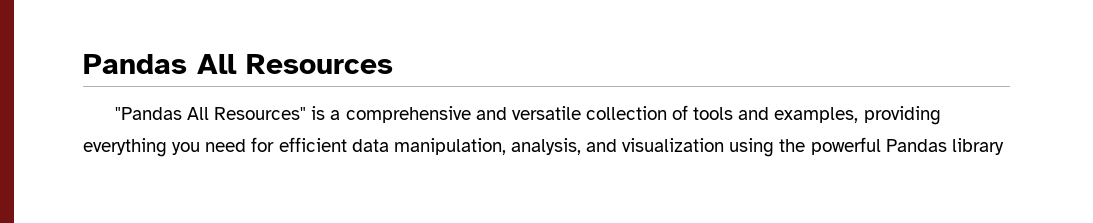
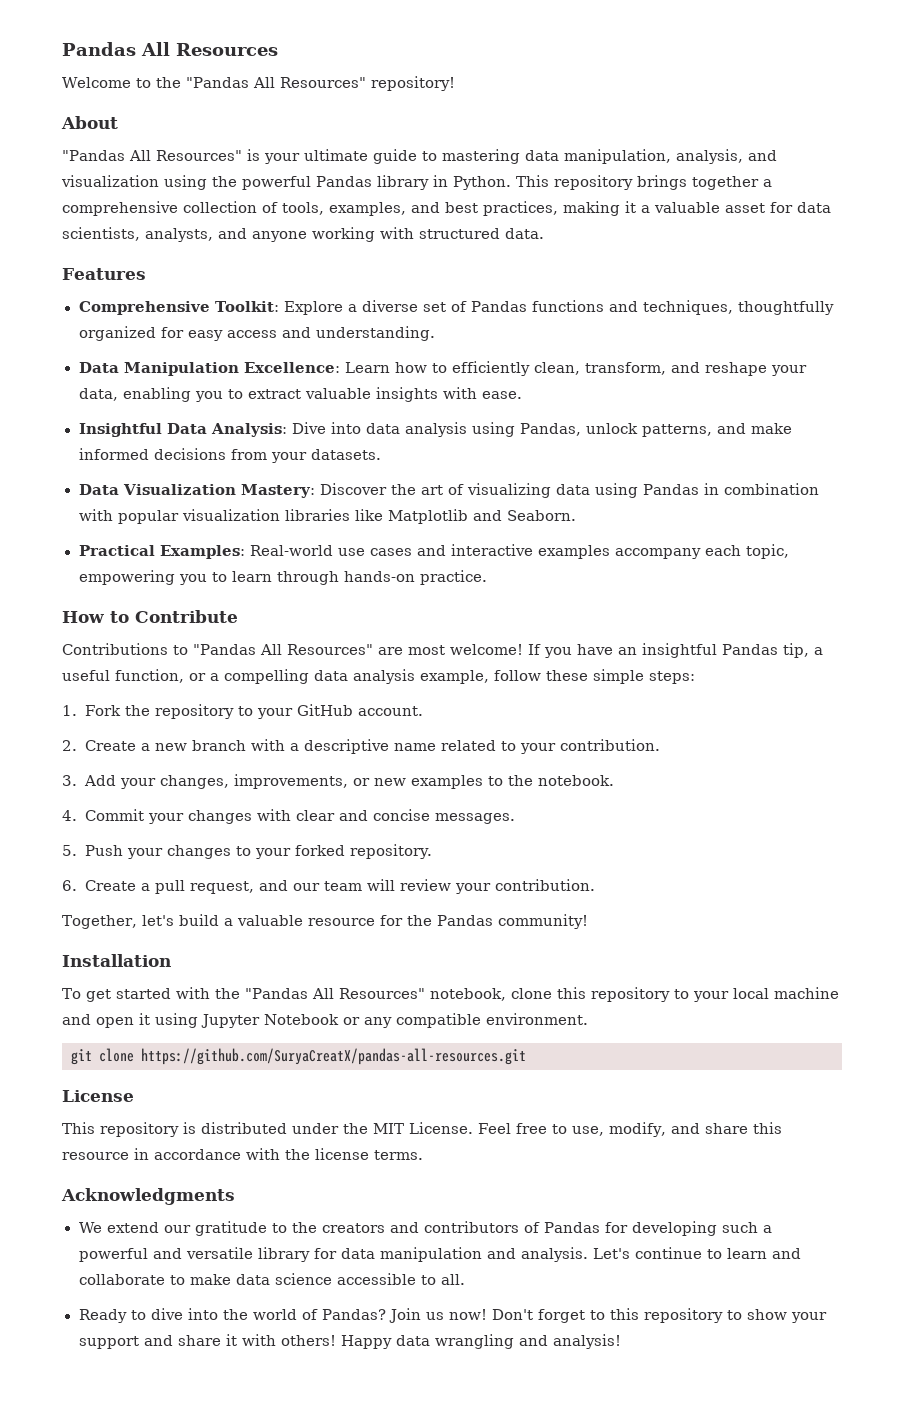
- "Pandas All Resources" is a comprehensive and versatile collection of tools and examples, providing everything you need for efficient data manipulation, analysis, and visualization using the powerful Pandas library
+ Welcome to the "Pandas All Resources" repository!
+ About
+ "Pandas All Resources" is your ultimate guide to mastering data manipulation, analysis, and visualization using the powerful Pandas library in Python. This repository brings together a comprehensive collection of tools, examples, and best practices, making it a valuable asset for data scientists, analysts, and anyone working with structured data.
+ Features
+ Comprehensive Toolkit: Explore a diverse set of Pandas functions and techniques, thoughtfully organized for easy access and understanding.
+ Data Manipulation Excellence: Learn how to efficiently clean, transform, and reshape your data, enabling you to extract valuable insights with ease.
+ Insightful Data Analysis: Dive into data analysis using Pandas, unlock patterns, and make informed decisions from your datasets.
+ Data Visualization Mastery: Discover the art of visualizing data using Pandas in combination with popular visualization libraries like Matplotlib and Seaborn.
+ Practical Examples: Real-world use cases and interactive examples accompany each topic, empowering you to learn through hands-on practice.
+ How to Contribute
+ Contributions to "Pandas All Resources" are most welcome! If you have an insightful Pandas tip, a useful function, or a compelling data analysis example, follow these simple steps:
+ 1. Fork the repository to your GitHub account.
+ 2. Create a new branch with a descriptive name related to your contribution.
+ 3. Add your changes, improvements, or new examples to the notebook.
+ 4. Commit your changes with clear and concise messages.
+ 5. Push your changes to your forked repository.
+ 6. Create a pull request, and our team will review your contribution.
+ Together, let's build a valuable resource for the Pandas community!
+ Installation
+ To get started with the "Pandas All Resources" notebook, clone this repository to your local machine and open it using Jupyter Notebook or any compatible environment.
+ git clone https://github.com/SuryaCreatX/pandas-all-resources.git
+ License
+ This repository is distributed under the MIT License. Feel free to use, modify, and share this resource in accordance with the license terms.
+ Acknowledgments
+ We extend our gratitude to the creators and contributors of Pandas for developing such a powerful and versatile library for data manipulation and analysis. Let's continue to learn and collaborate to make data science accessible to all.
+ Ready to dive into the world of Pandas? Join us now! Don't forget to this repository to show your support and share it with others! Happy data wrangling and analysis!

